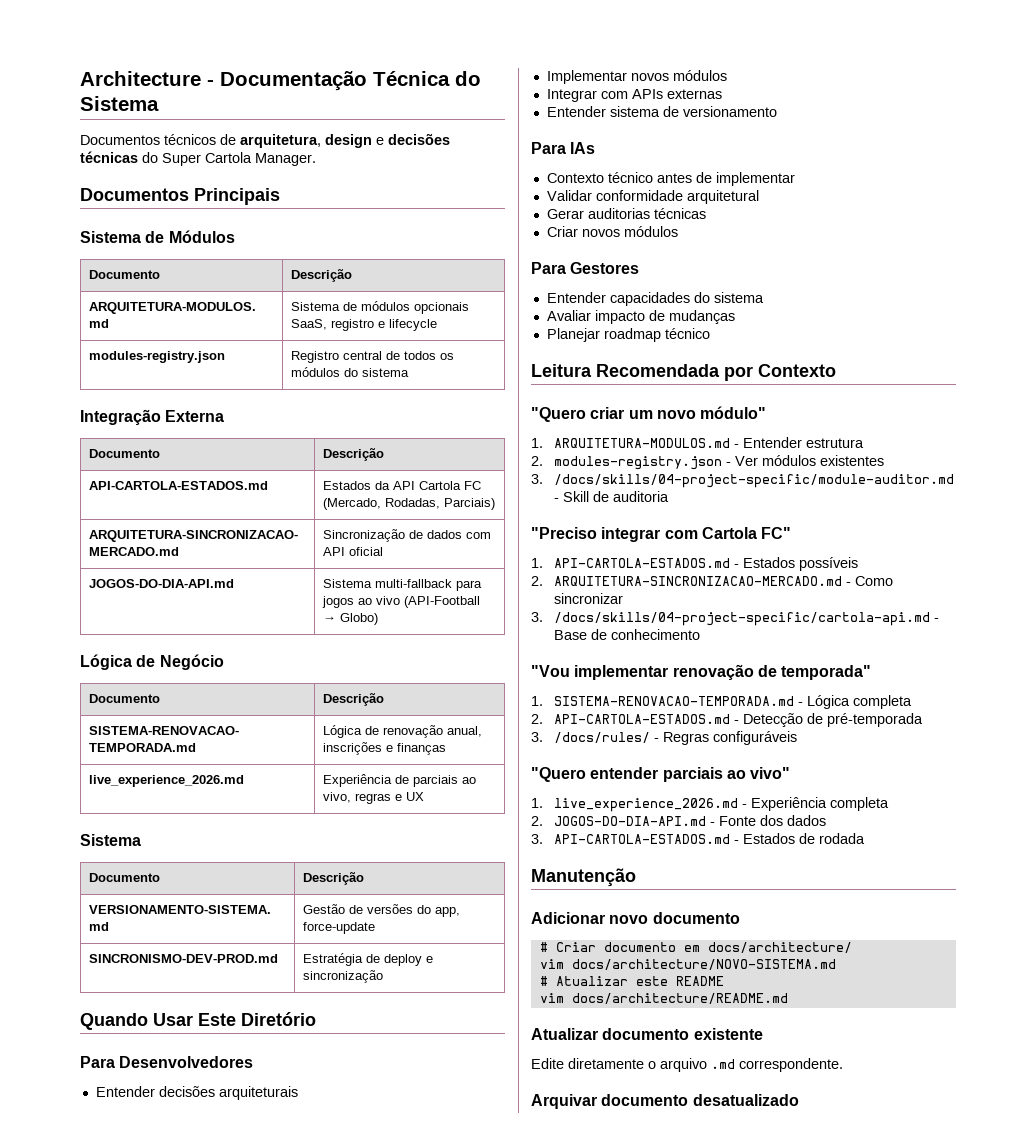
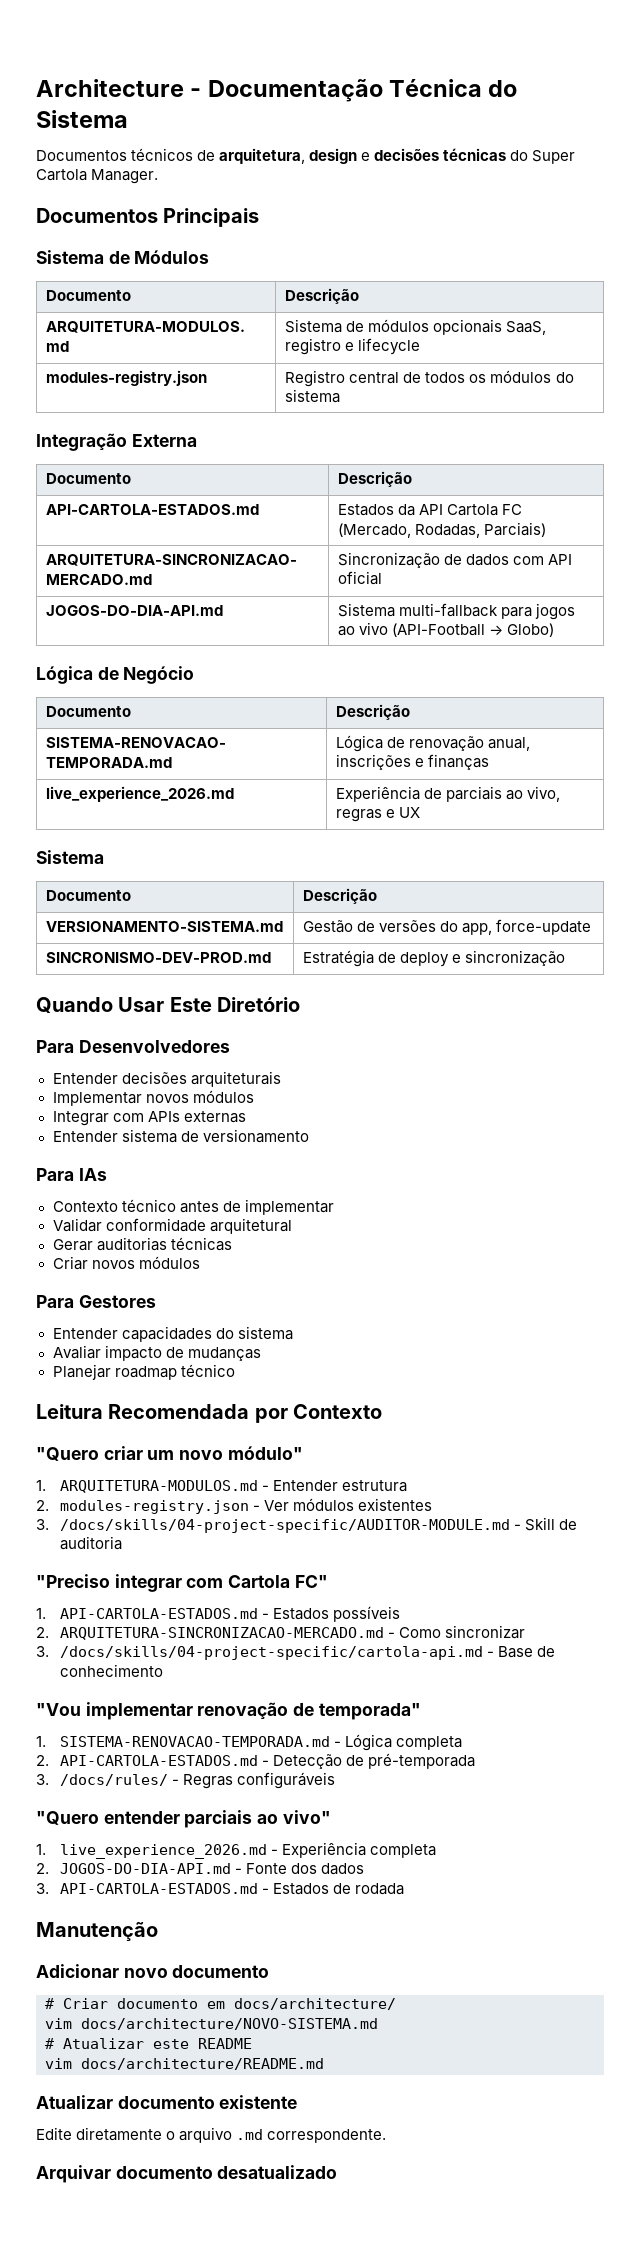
- 3. /docs/skills/04-project-specific/module-auditor.md - Skill de auditoria
+ 3. /docs/skills/04-project-specific/AUDITOR-MODULE.md - Skill de auditoria

